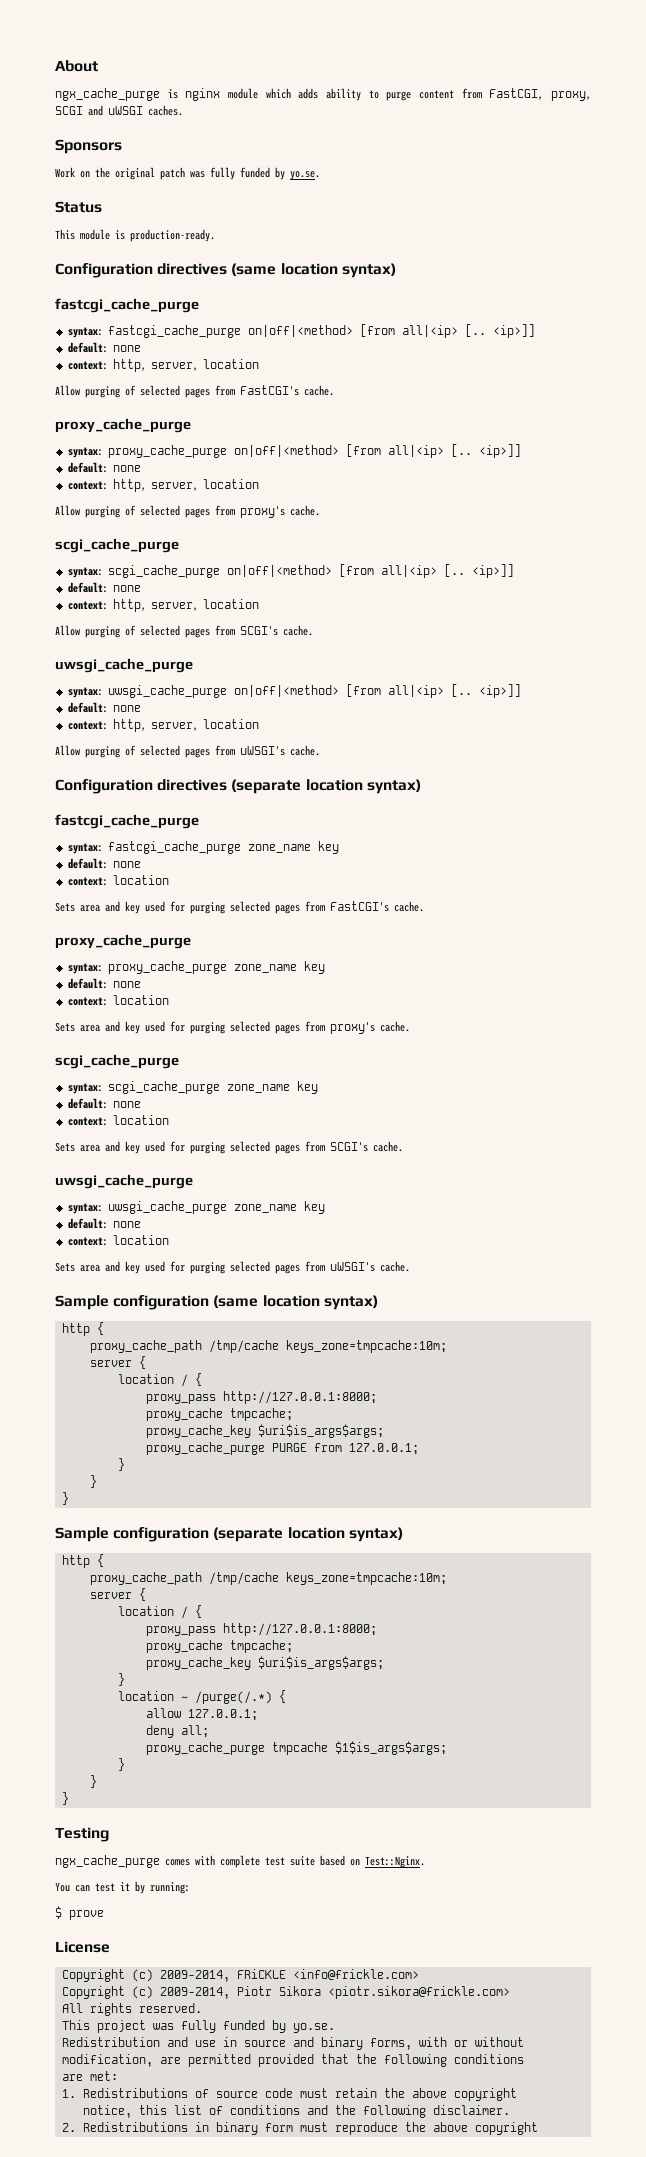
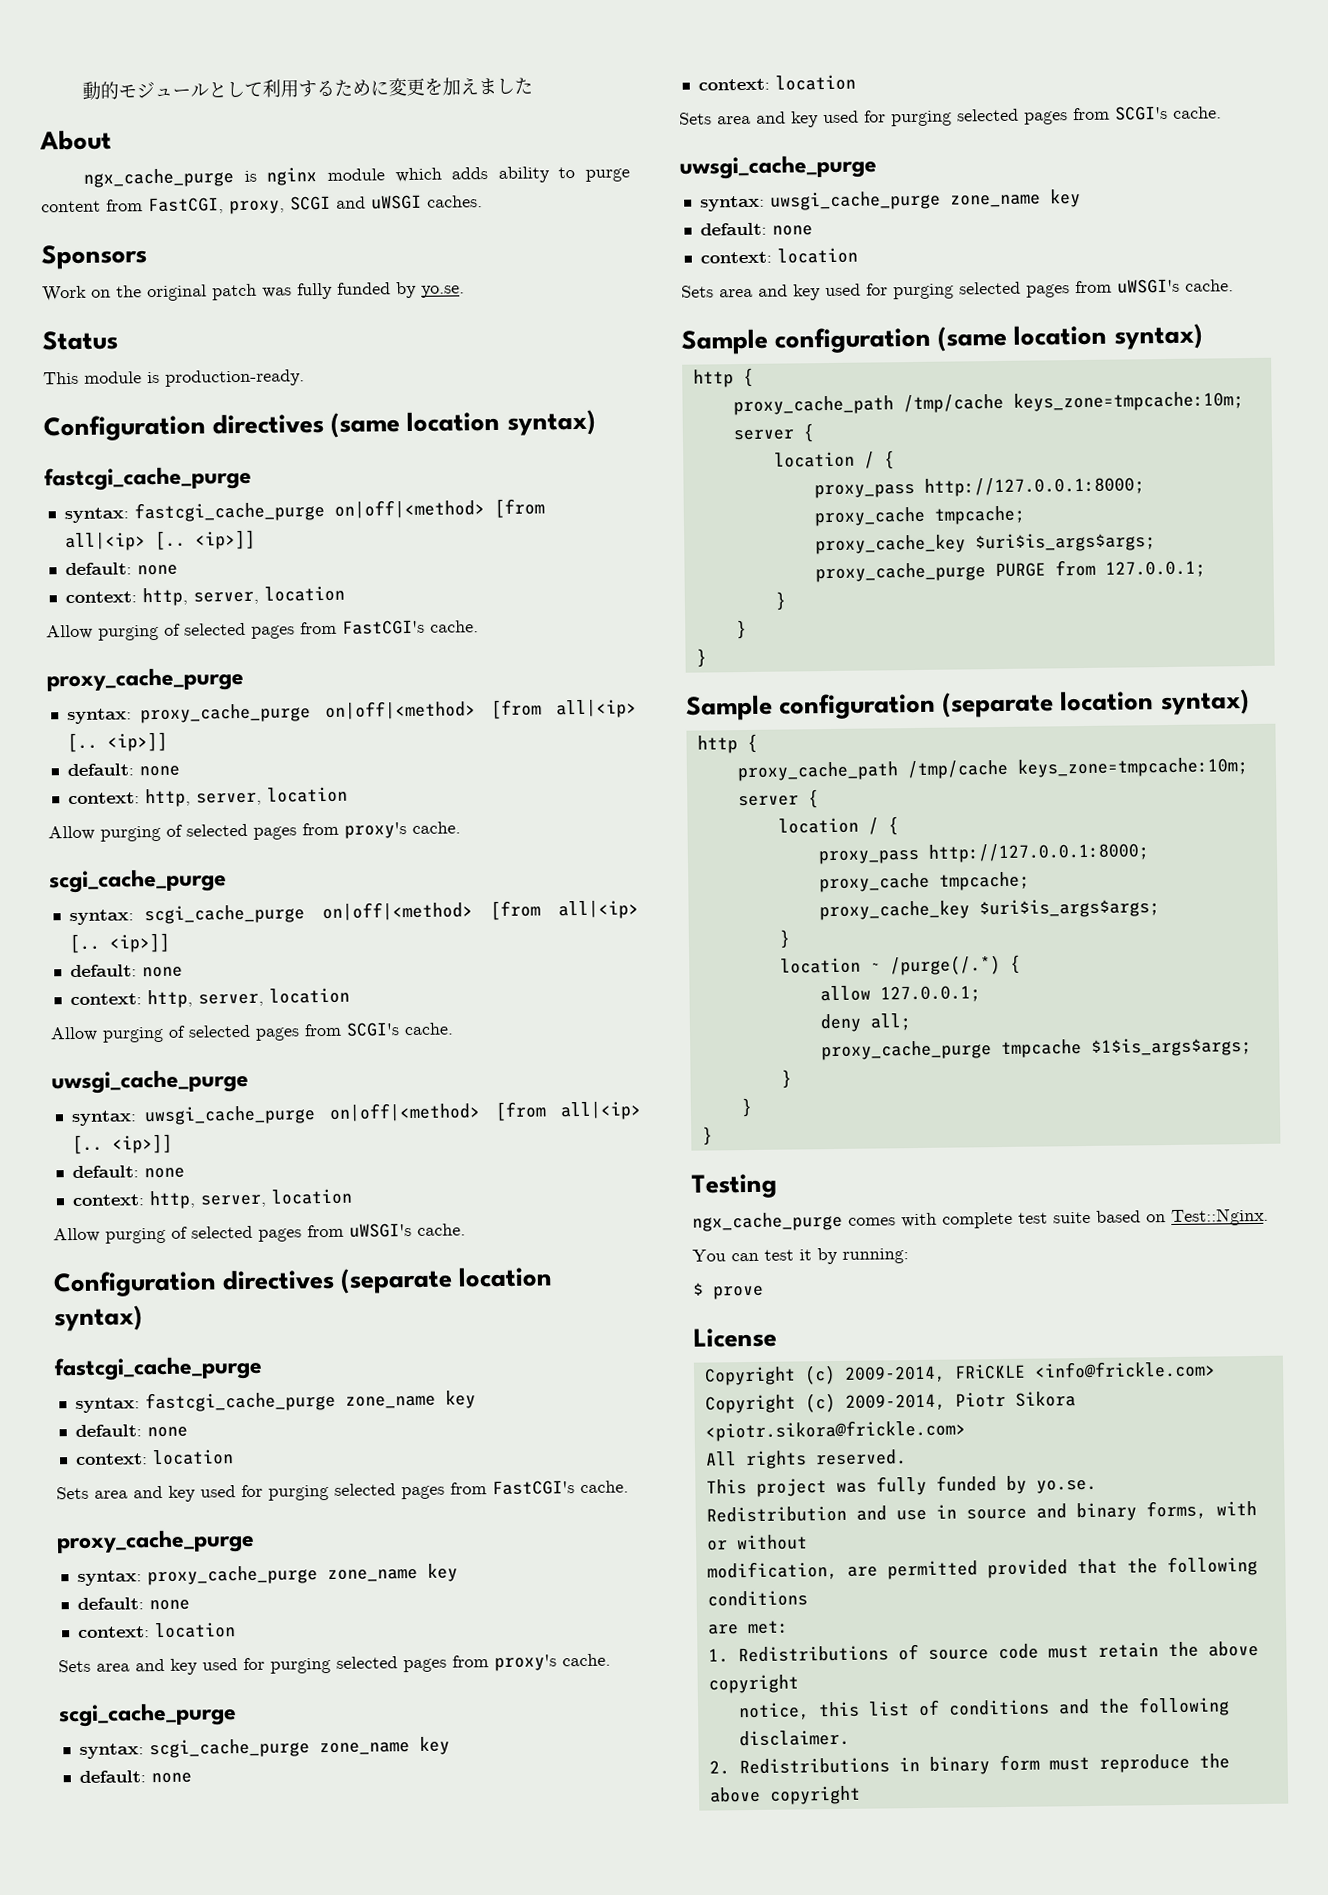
+ 動的モジュールとして利用するために変更を加えました

